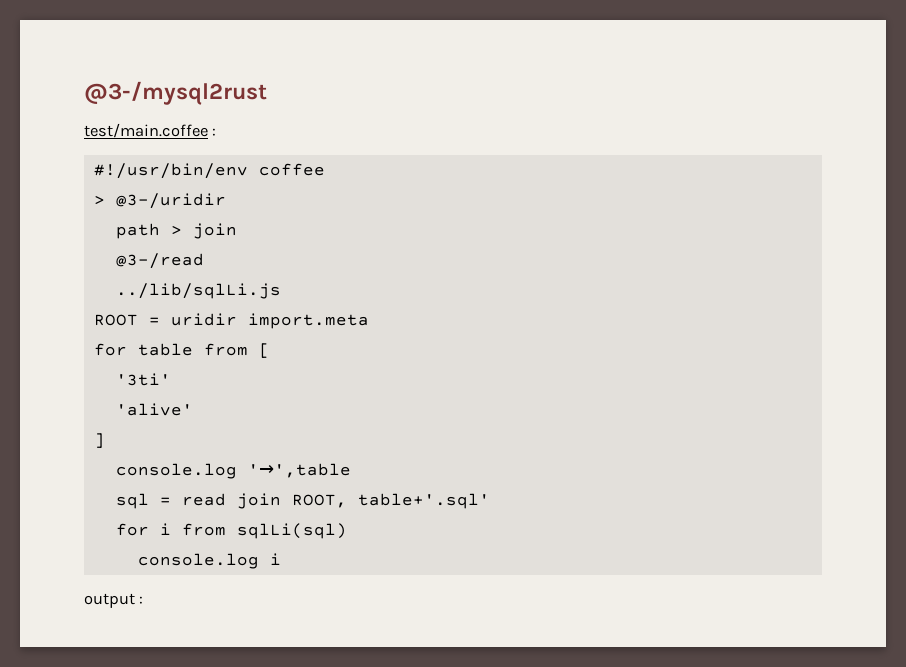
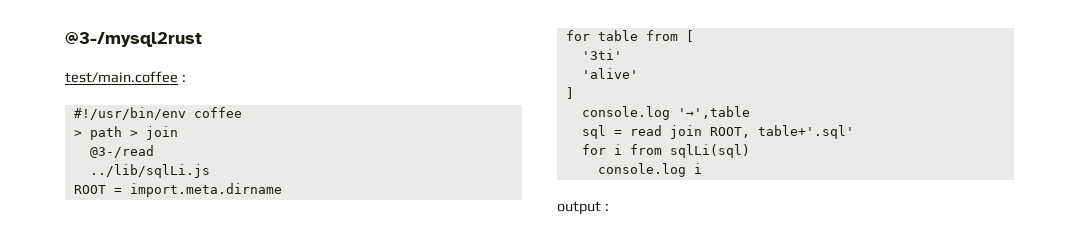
- > @3-/uridir
- path > join
+ > path > join
- ROOT = uridir import.meta
+ ROOT = import.meta.dirname

